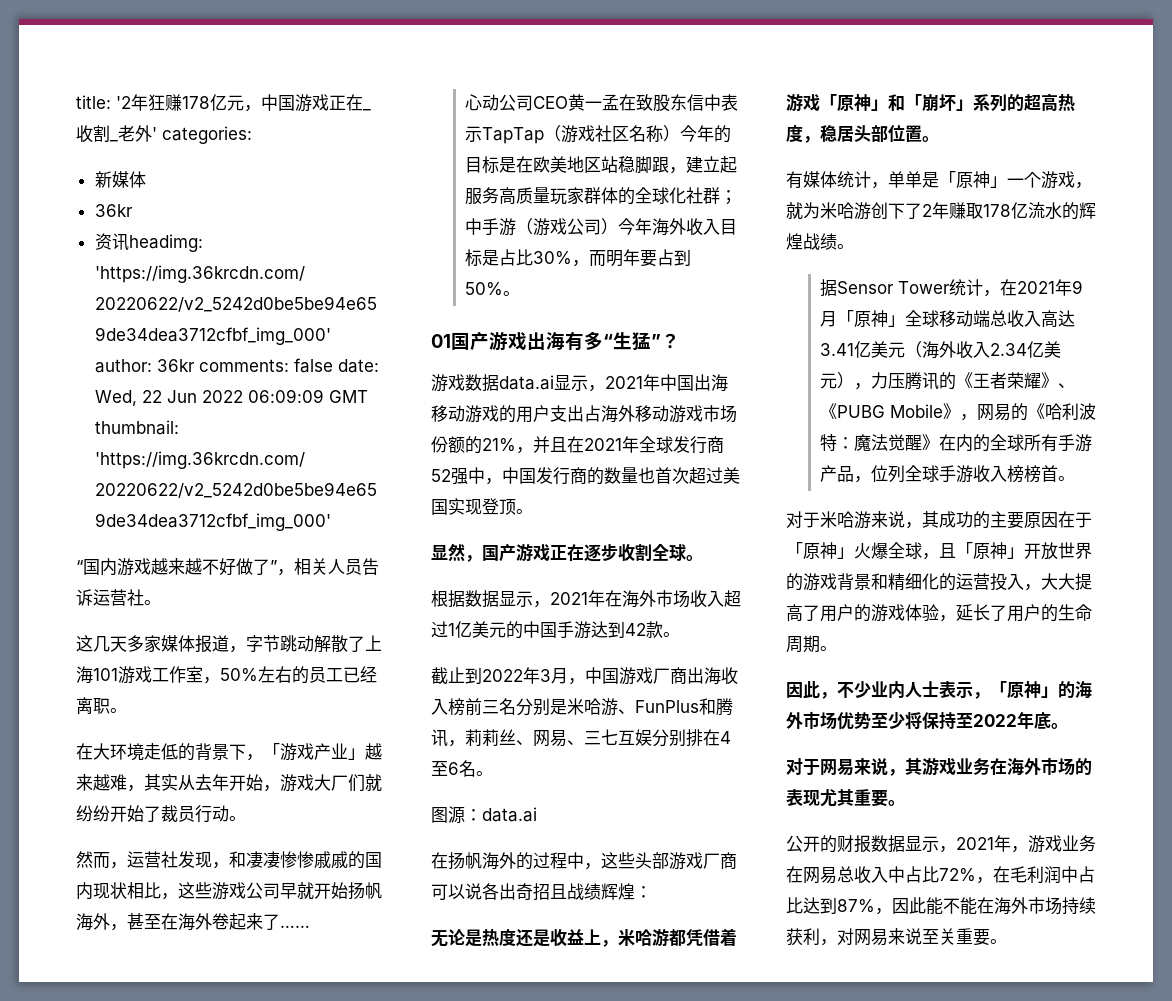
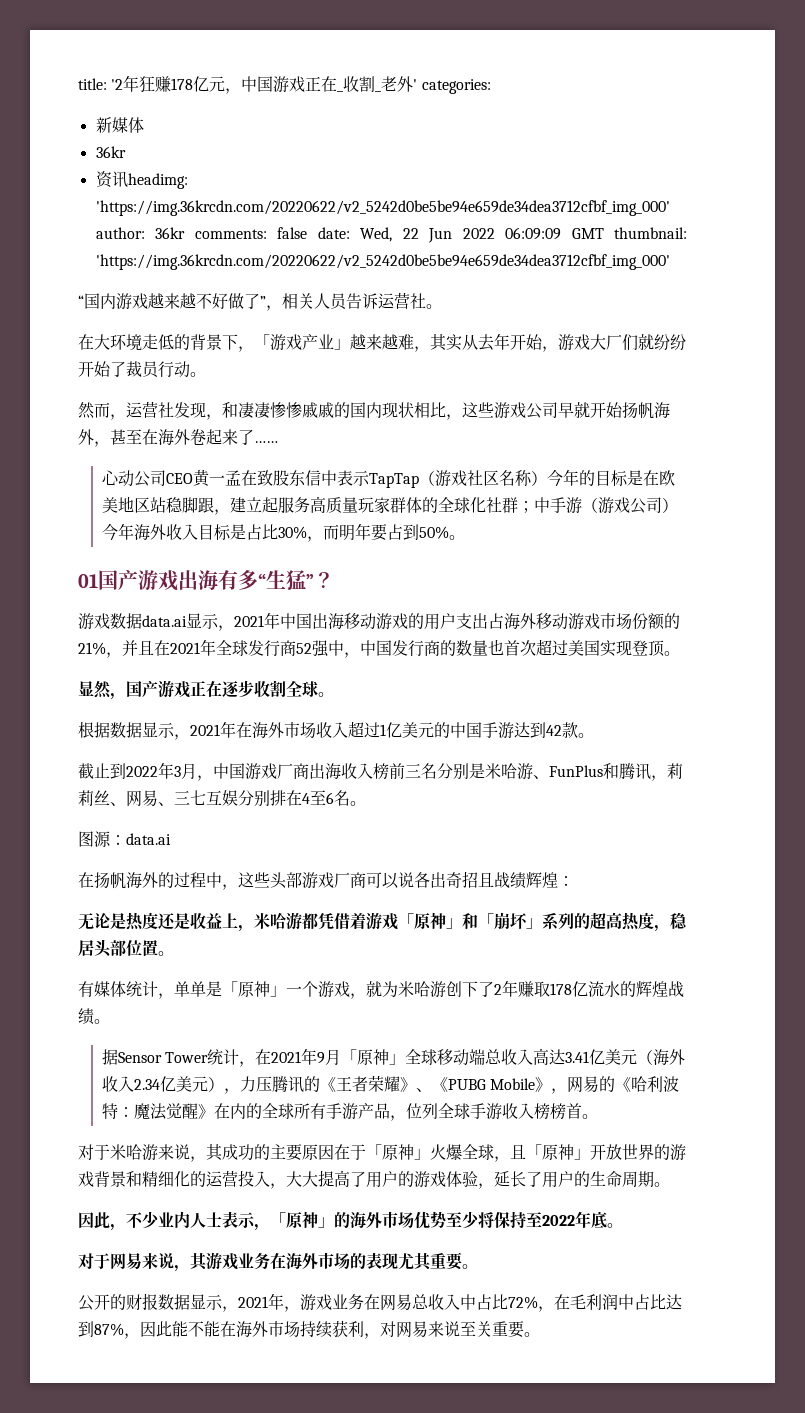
- 这几天多家媒体报道，字节跳动解散了上海101游戏工作室，50%左右的员工已经离职。

